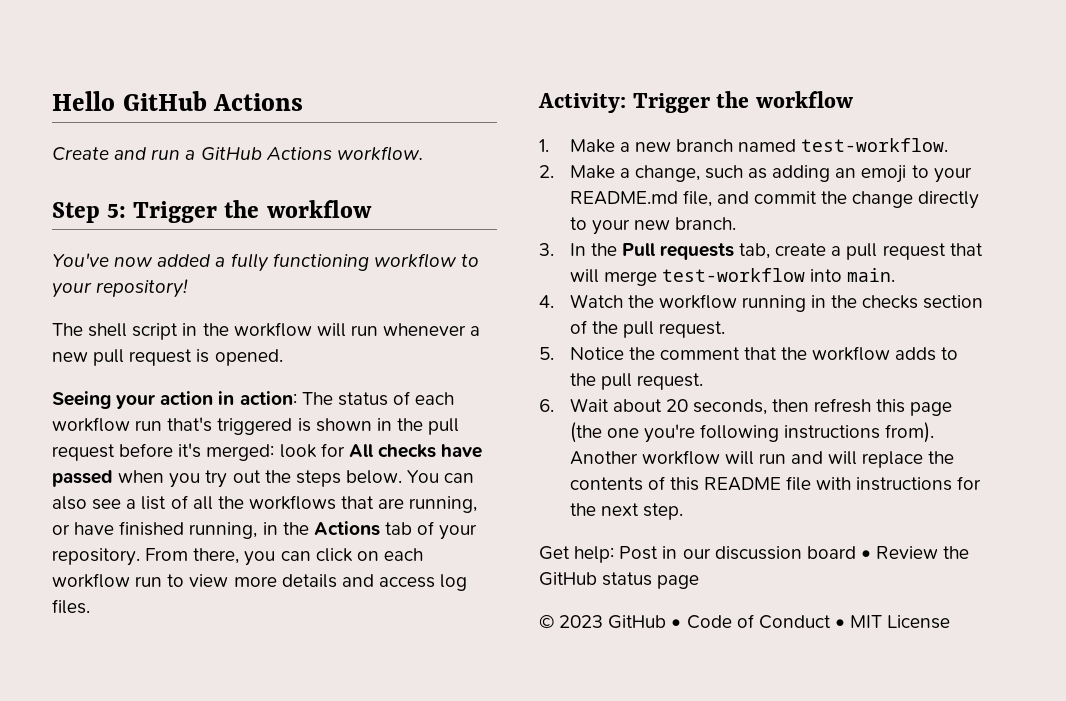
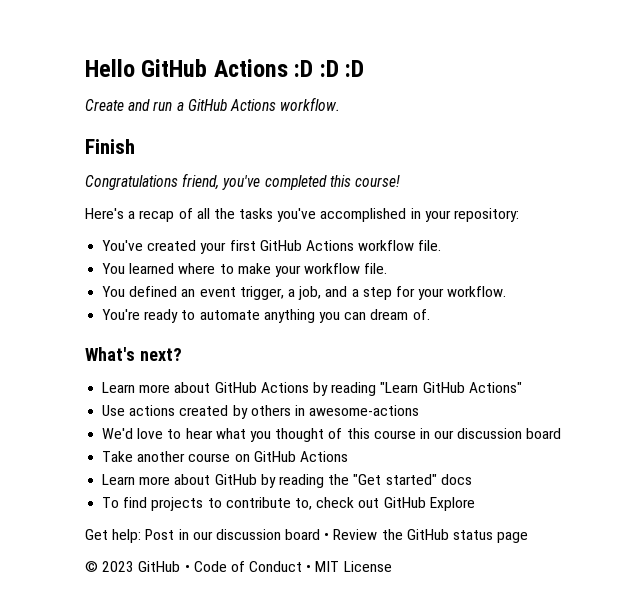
- Hello GitHub Actions
+ Hello GitHub Actions :D :D :D
- Step 5: Trigger the workflow
- You've now added a fully functioning workflow to your repository!
- The shell script in the workflow will run whenever a new pull request is opened.
- Seeing your action in action: The status of each workflow run that's triggered is shown in the pull request before it's merged: look for All checks have passed when you try out the steps below. You can also see a list of all the workflows that are running, or have finished running, in the Actions tab of your repository. From there, you can click on each workflow run to view more details and access log files.
- Activity: Trigger the workflow
- 1. Make a new branch named test-workflow.
- 2. Make a change, such as adding an emoji to your README.md file, and commit the change directly to your new branch.
- 3. In the Pull requests tab, create a pull request that will merge test-workflow into main.
- 4. Watch the workflow running in the checks section of the pull request.
- 5. Notice the comment that the workflow adds to the pull request.
- 6. Wait about 20 seconds, then refresh this page (the one you're following instructions from). Another workflow will run and will replace the contents of this README file with instructions for the next step.
+ Finish
+ Congratulations friend, you've completed this course!
+ Here's a recap of all the tasks you've accomplished in your repository:
+ You've created your first GitHub Actions workflow file.
+ You learned where to make your workflow file.
+ You defined an event trigger, a job, and a step for your workflow.
+ You're ready to automate anything you can dream of.
+ What's next?
+ Learn more about GitHub Actions by reading "Learn GitHub Actions"
+ Use actions created by others in awesome-actions
+ We'd love to hear what you thought of this course in our discussion board
+ Take another course on GitHub Actions
+ Learn more about GitHub by reading the "Get started" docs
+ To find projects to contribute to, check out GitHub Explore

